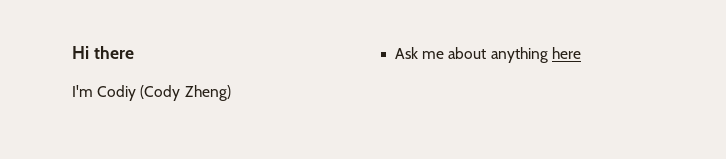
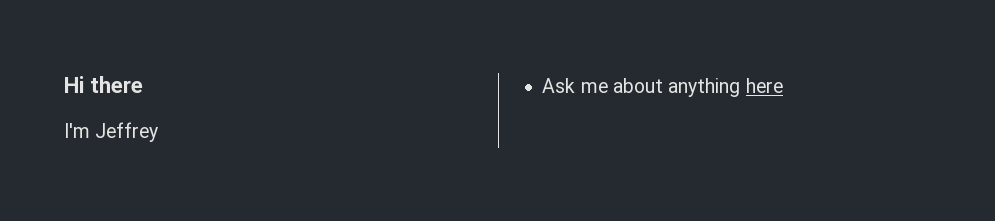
- I'm Codiy (Cody Zheng)
+ I'm Jeffrey

